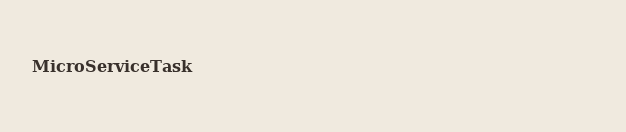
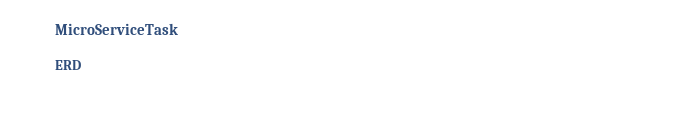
+ ERD

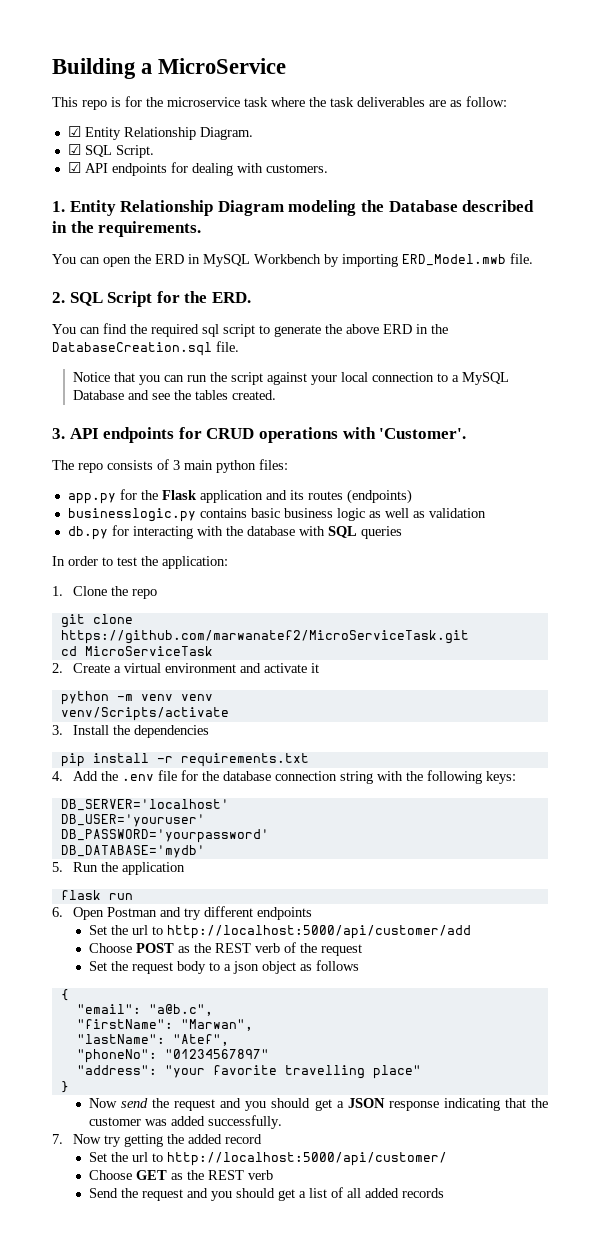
- MicroServiceTask
- ERD
+ Building a MicroService
+ This repo is for the microservice task where the task deliverables are as follow:
+ ☑ Entity Relationship Diagram.
+ ☑ SQL Script.
+ ☑ API endpoints for dealing with customers.
+ 1. Entity Relationship Diagram modeling the Database described in the requirements.
+ You can open the ERD in MySQL Workbench by importing ERD_Model.mwb file.
+ 2. SQL Script for the ERD.
+ You can find the required sql script to generate the above ERD in the DatabaseCreation.sql file.
+ Notice that you can run the script against your local connection to a MySQL Database and see the tables created.
+ 3. API endpoints for CRUD operations with 'Customer'.
+ The repo consists of 3 main python files:
+ app.py for the Flask application and its routes (endpoints)
+ businesslogic.py contains basic business logic as well as validation
+ db.py for interacting with the database with SQL queries
+ In order to test the application:
+ 1. Clone the repo
+ git clone https://github.com/marwanatef2/MicroServiceTask.git
+ cd MicroServiceTask
+ 2. Create a virtual environment and activate it
+ python -m venv venv
+ venv/Scripts/activate
+ 3. Install the dependencies
+ pip install -r requirements.txt
+ 4. Add the .env file for the database connection string with the following keys:
+ DB_SERVER='localhost'
+ DB_USER='youruser'
+ DB_PASSWORD='yourpassword'
+ DB_DATABASE='mydb'
+ 5. Run the application
+ flask run
+ 6. Open Postman and try different endpoints
+ Set the url to http://localhost:5000/api/customer/add
+ Choose POST as the REST verb of the request
+ Set the request body to a json object as follows
+ {
+ "email": "a@b.c",
+ "firstName": "Marwan",
+ "lastName": "Atef",
+ "phoneNo": "01234567897"
+ "address": "your favorite travelling place"
+ }
+ Now send the request and you should get a JSON response indicating that the customer was added successfully.
+ 7. Now try getting the added record
+ Set the url to http://localhost:5000/api/customer/
+ Choose GET as the REST verb
+ Send the request and you should get a list of all added records

